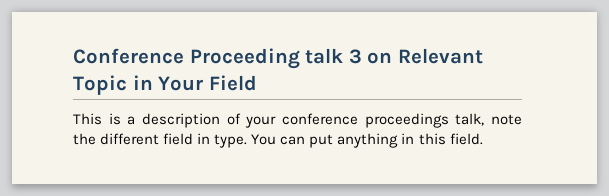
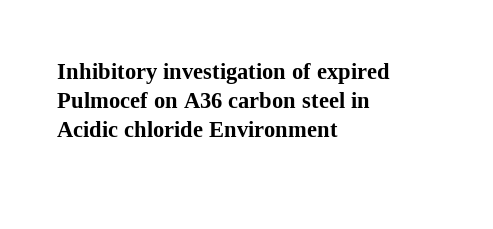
- Conference Proceeding talk 3 on Relevant Topic in Your Field
- This is a description of your conference proceedings talk, note the different field in type. You can put anything in this field.
+ Inhibitory investigation of expired Pulmocef on A36 carbon steel in Acidic chloride Environment

